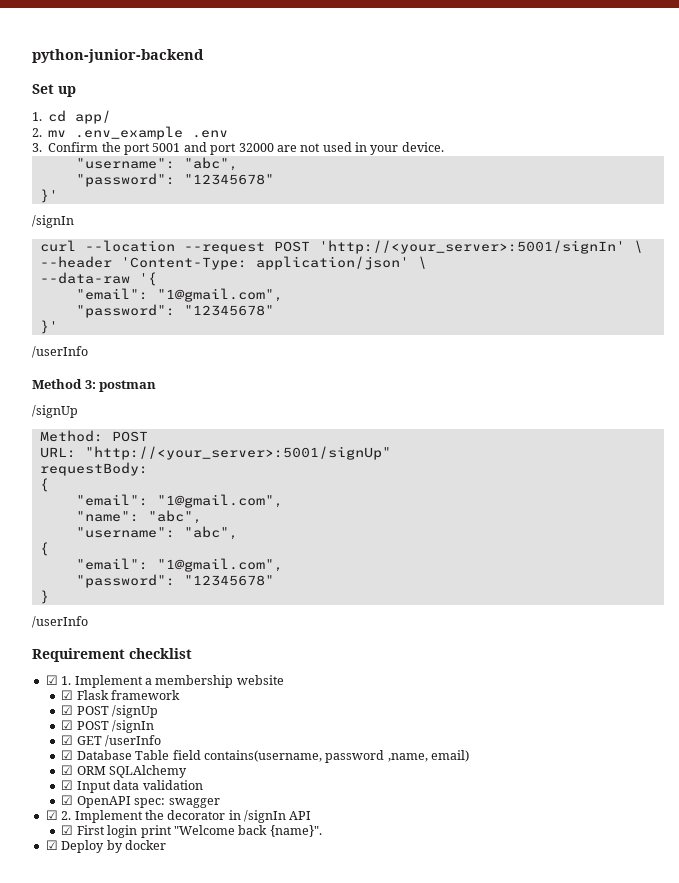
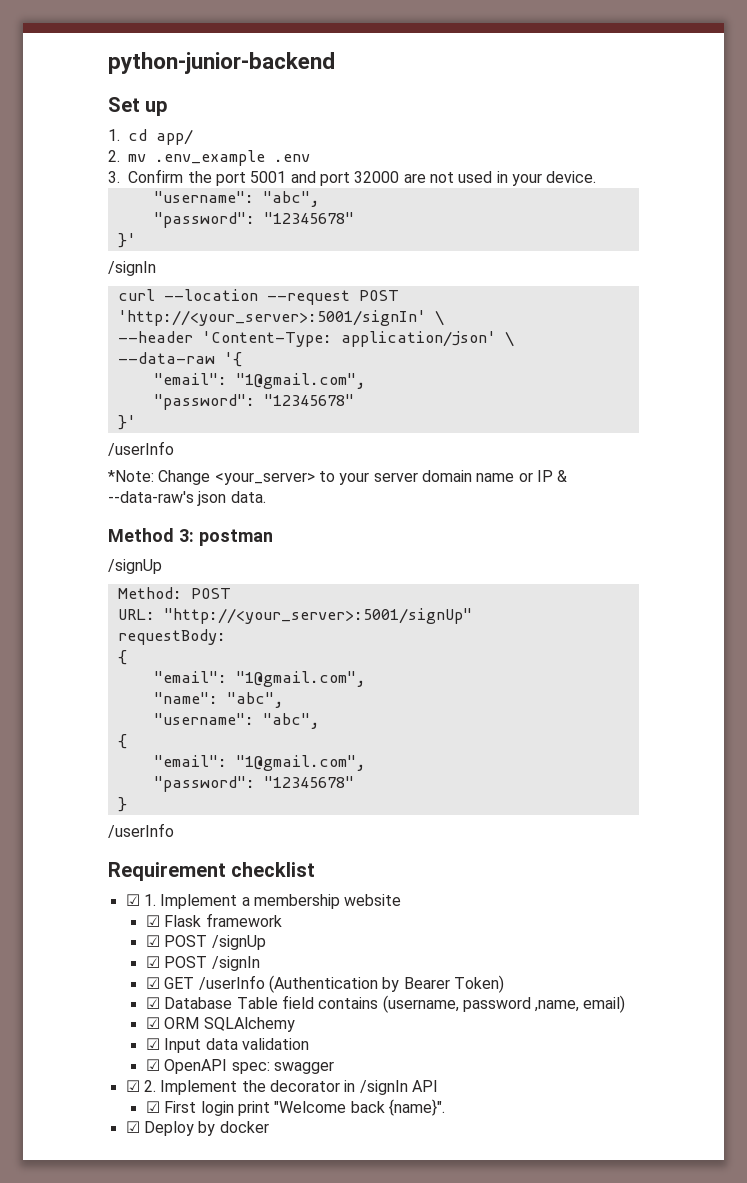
+ *Note: Change <your_server> to your server domain name or IP & --data-raw's json data.
- ☑ GET /userInfo
+ ☑ GET /userInfo (Authentication by Bearer Token)
- ☑ Database Table field contains(username, password ,name, email)
+ ☑ Database Table field contains (username, password ,name, email)

